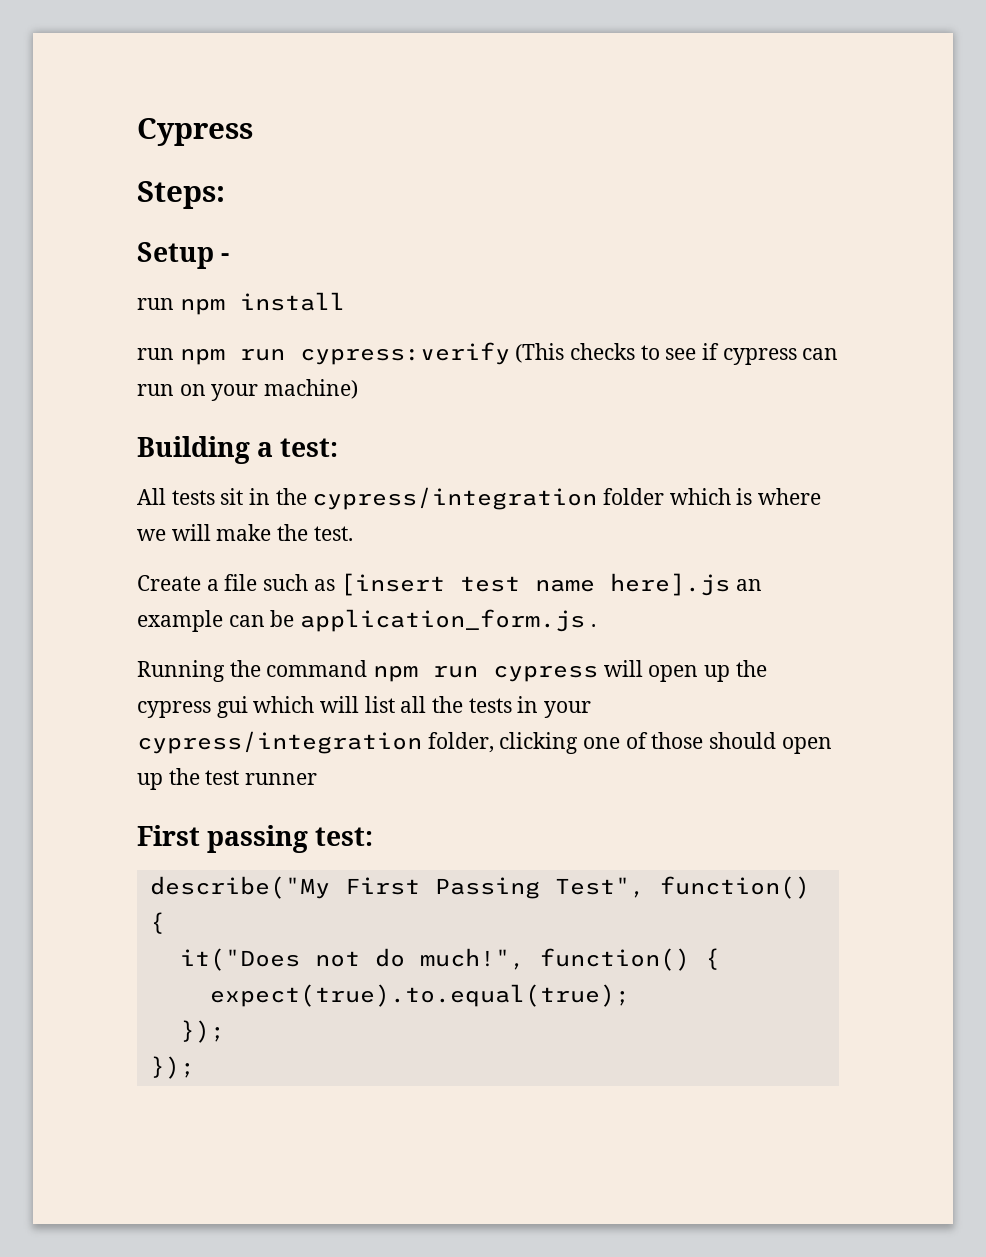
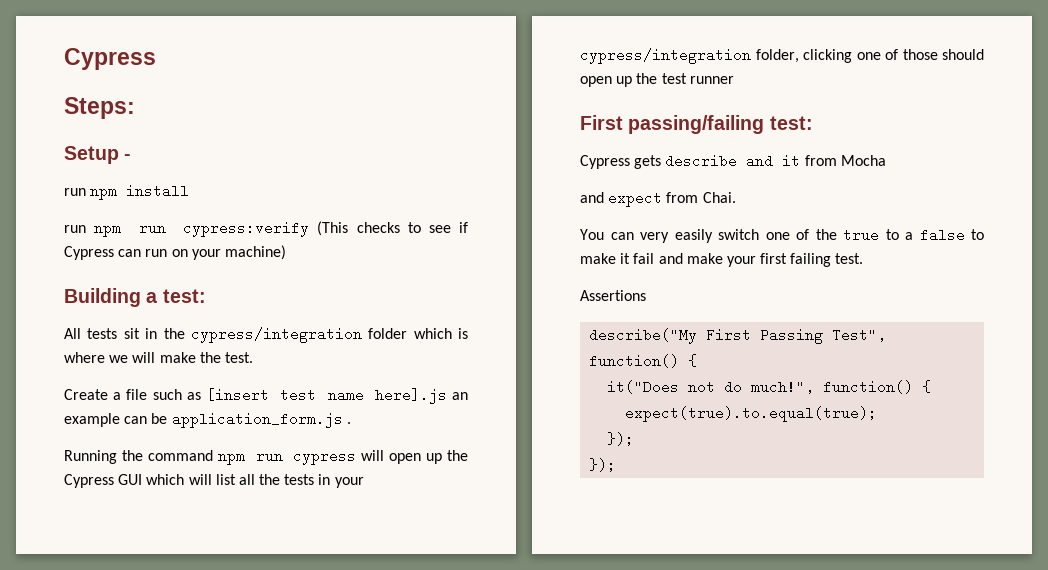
- run npm run cypress:verify (This checks to see if cypress can run on your machine)
+ run npm run cypress:verify (This checks to see if Cypress can run on your machine)
- Running the command npm run cypress will open up the cypress gui which will list all the tests in your cypress/integration folder, clicking one of those should open up the test runner
+ Running the command npm run cypress will open up the Cypress GUI which will list all the tests in your cypress/integration folder, clicking one of those should open up the test runner
- First passing test:
+ First passing/failing test:
+ Cypress gets describe and it from Mocha
+ and expect from Chai.
+ You can very easily switch one of the true to a false to make it fail and make your first failing test.
+ Assertions

